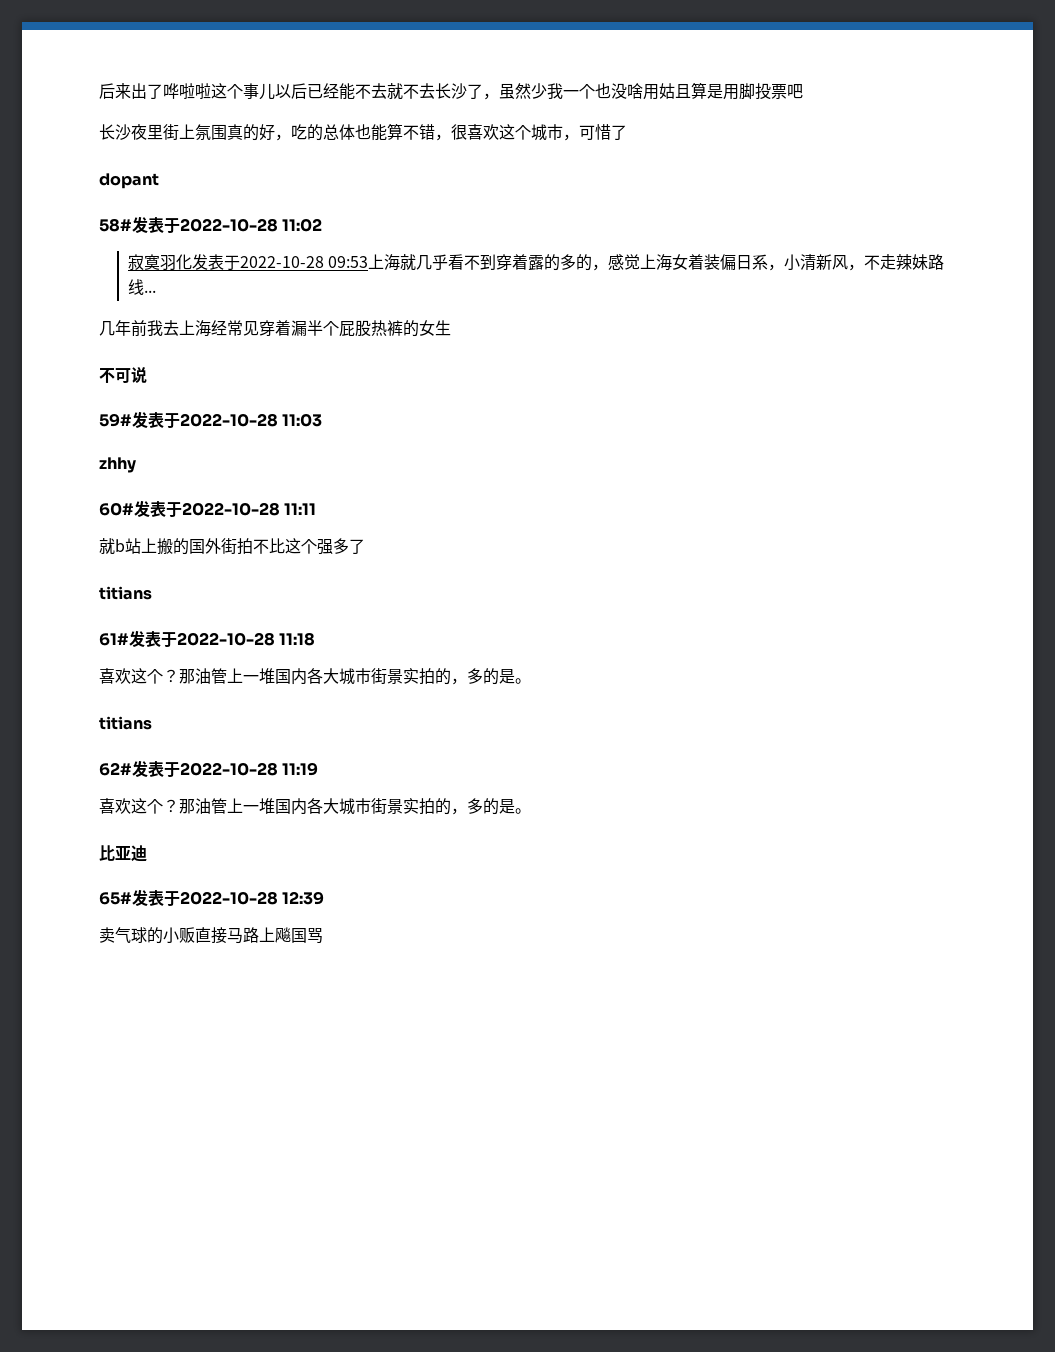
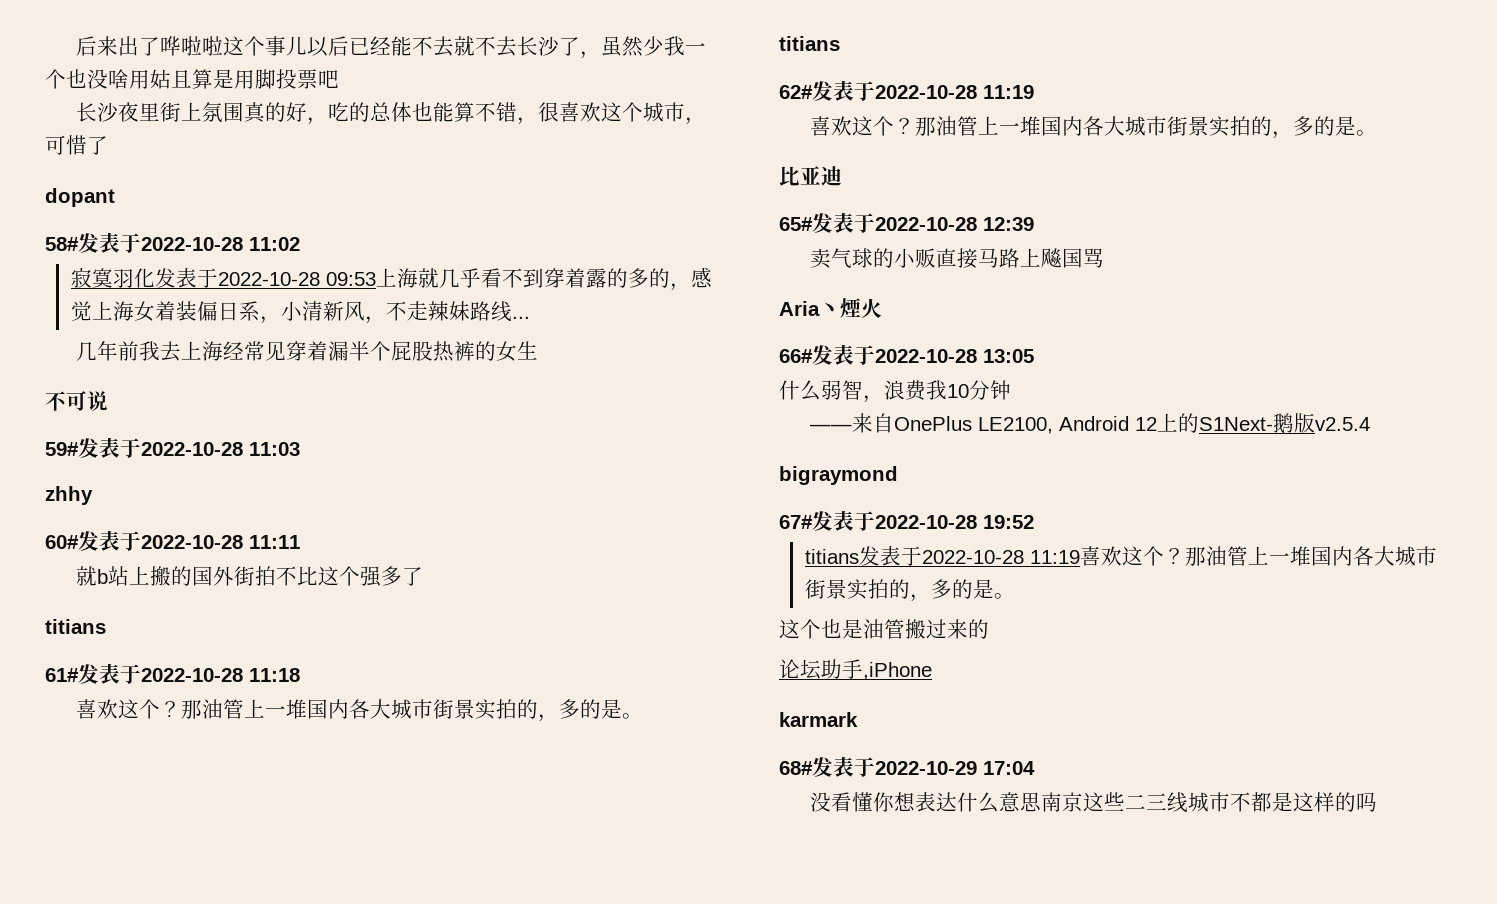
+ Aria丶煙火
+ 66#发表于2022-10-28 13:05
+ 什么弱智，浪费我10分钟
+ ——来自OnePlus LE2100, Android 12上的S1Next-鹅版v2.5.4
+ bigraymond
+ 67#发表于2022-10-28 19:52
+ titians发表于2022-10-28 11:19喜欢这个？那油管上一堆国内各大城市街景实拍的，多的是。
+ 这个也是油管搬过来的
+ 论坛助手,iPhone
+ karmark
+ 68#发表于2022-10-29 17:04
+ 没看懂你想表达什么意思南京这些二三线城市不都是这样的吗

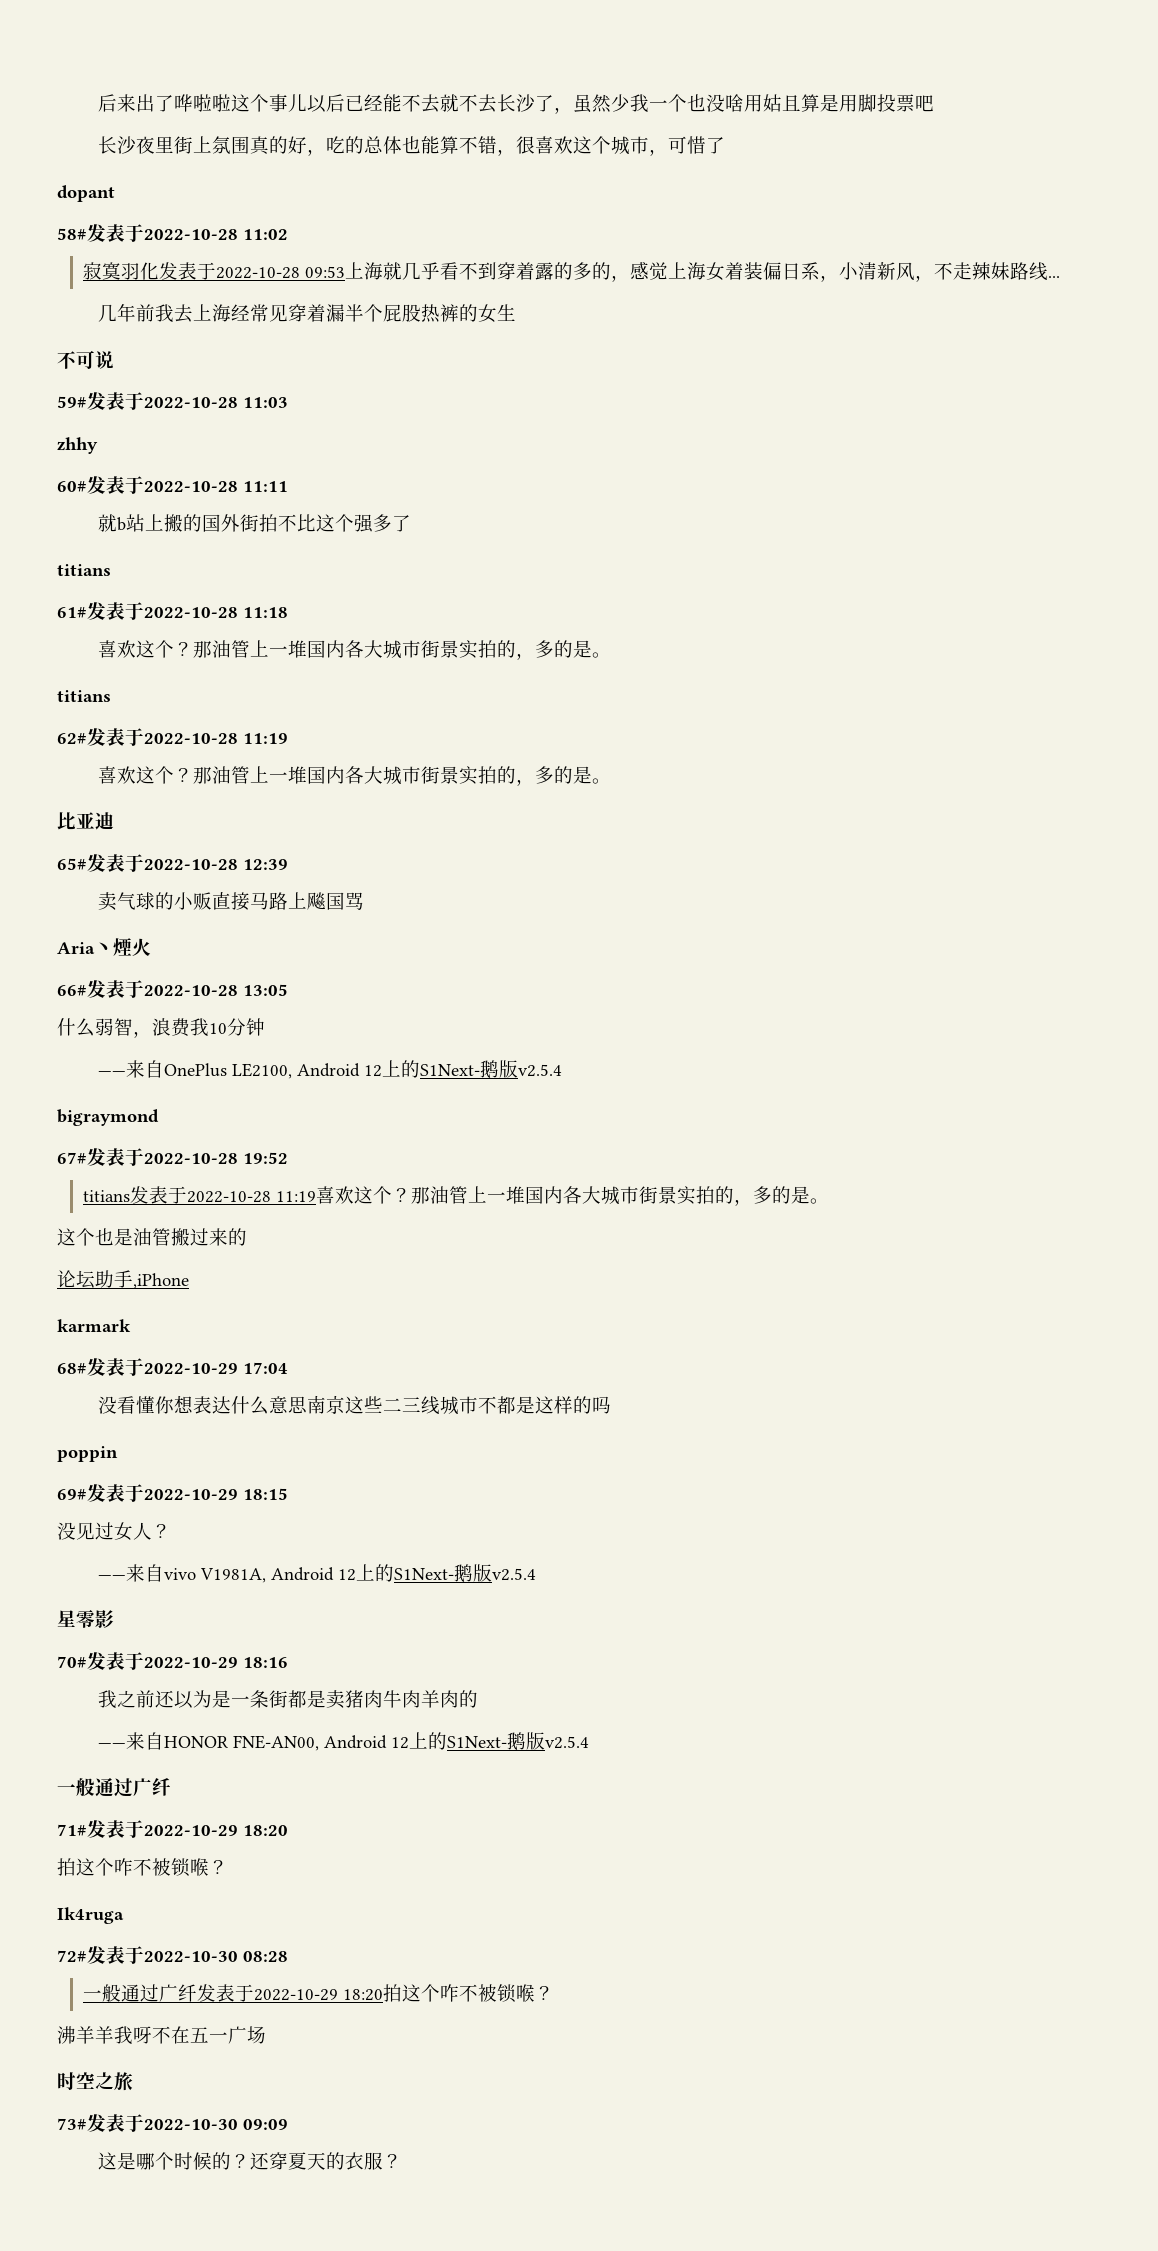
+ poppin
+ 69#发表于2022-10-29 18:15
+ 没见过女人？
+ ——来自vivo V1981A, Android 12上的S1Next-鹅版v2.5.4
+ 星零影
+ 70#发表于2022-10-29 18:16
+ 我之前还以为是一条街都是卖猪肉牛肉羊肉的
+ ——来自HONOR FNE-AN00, Android 12上的S1Next-鹅版v2.5.4
+ 一般通过广纤
+ 71#发表于2022-10-29 18:20
+ 拍这个咋不被锁喉？
+ Ik4ruga
+ 72#发表于2022-10-30 08:28
+ 一般通过广纤发表于2022-10-29 18:20拍这个咋不被锁喉？
+ 沸羊羊我呀不在五一广场
+ 时空之旅
+ 73#发表于2022-10-30 09:09
+ 这是哪个时候的？还穿夏天的衣服？

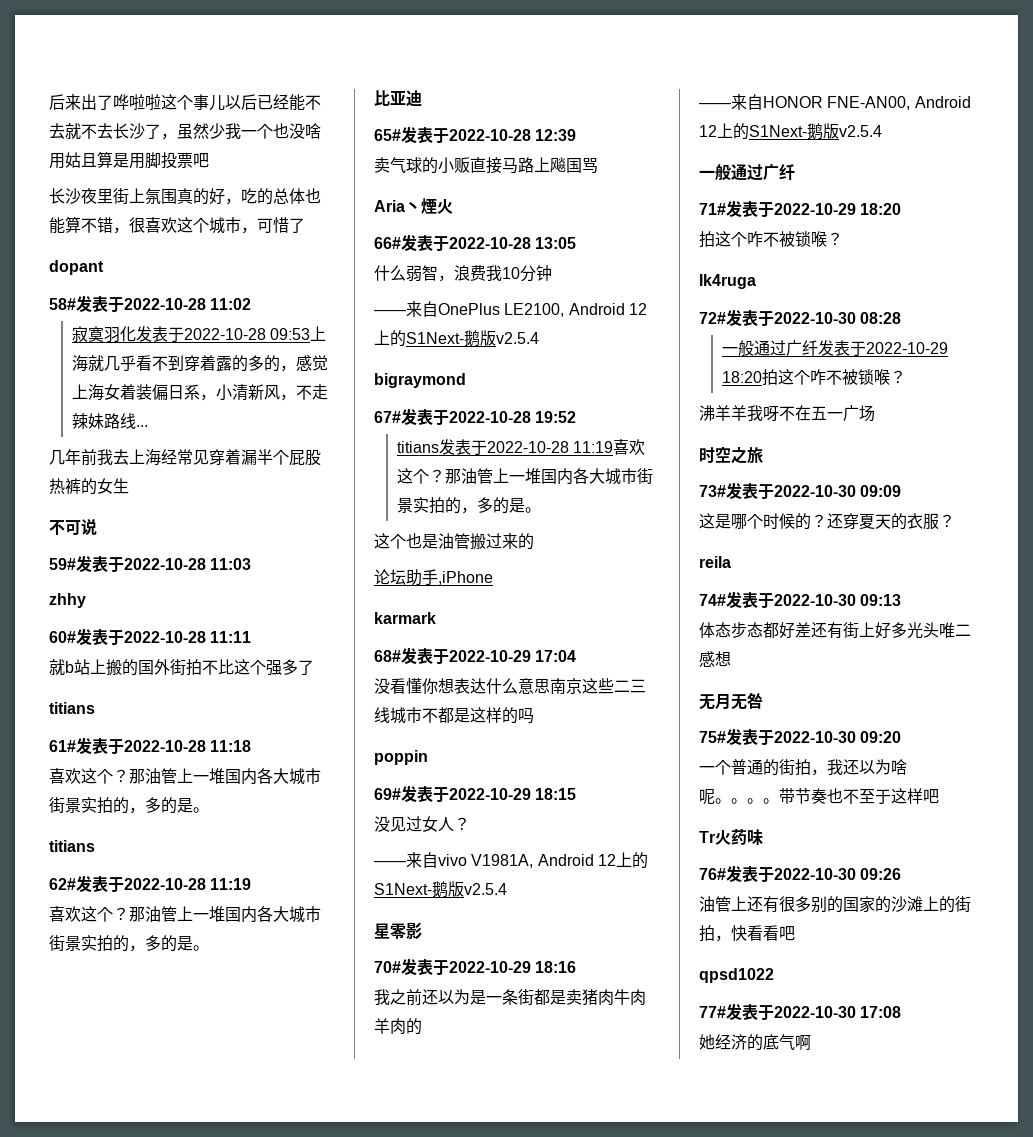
+ reila
+ 74#发表于2022-10-30 09:13
+ 体态步态都好差还有街上好多光头唯二感想
+ 无月无咎
+ 75#发表于2022-10-30 09:20
+ 一个普通的街拍，我还以为啥呢。。。。带节奏也不至于这样吧
+ Tr火药味
+ 76#发表于2022-10-30 09:26
+ 油管上还有很多别的国家的沙滩上的街拍，快看看吧
+ qpsd1022
+ 77#发表于2022-10-30 17:08
+ 她经济的底气啊

